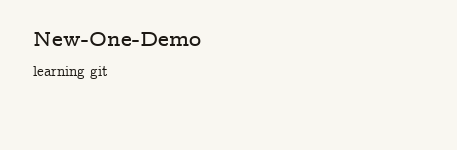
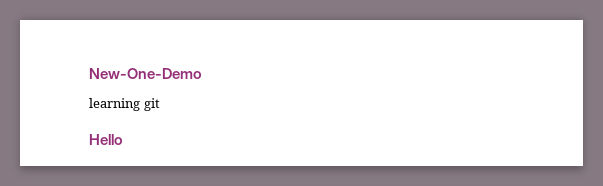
+ Hello

